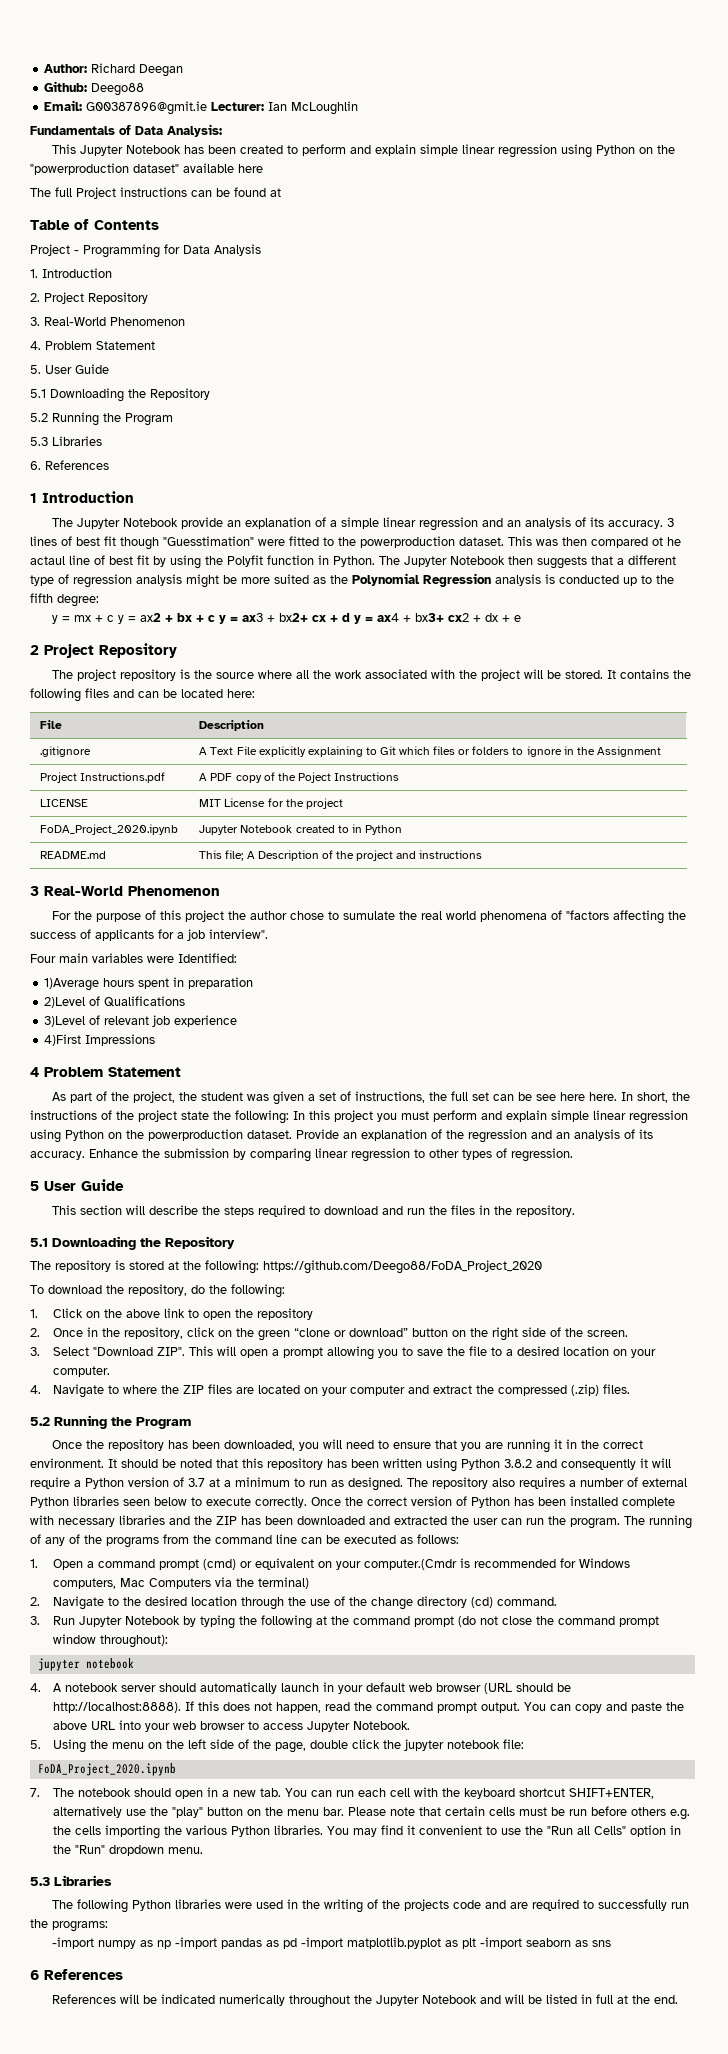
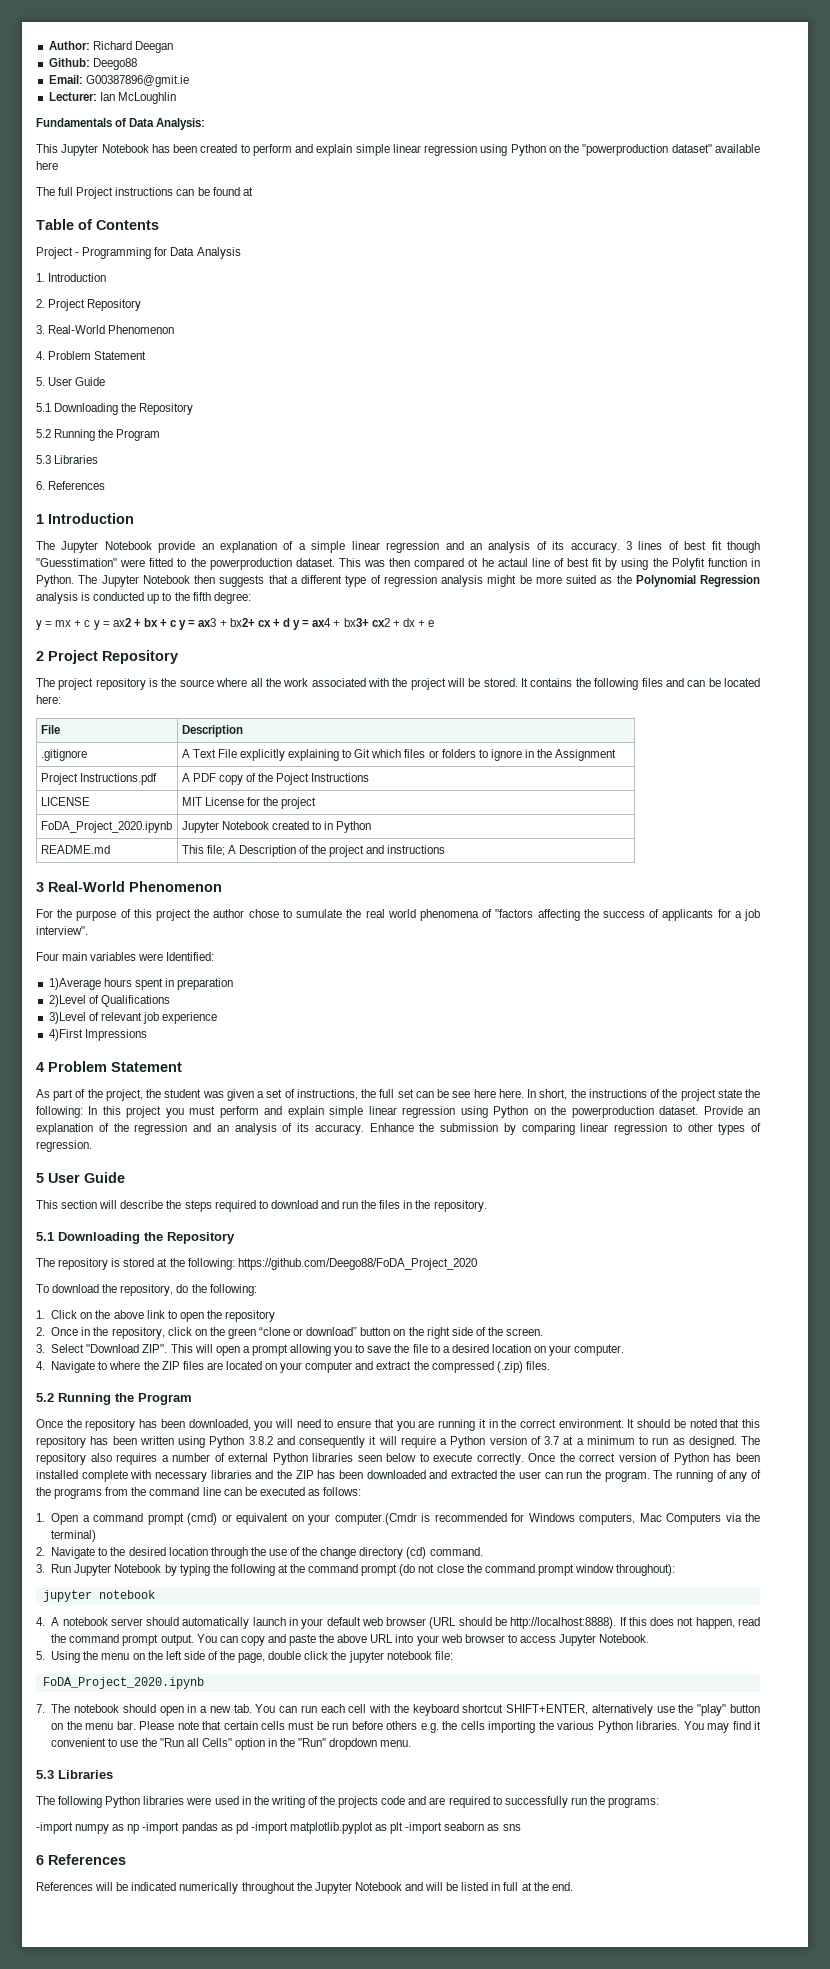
- Email: G00387896@gmit.ie Lecturer: Ian McLoughlin
+ Email: G00387896@gmit.ie
+ Lecturer: Ian McLoughlin

